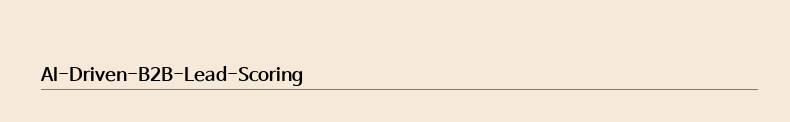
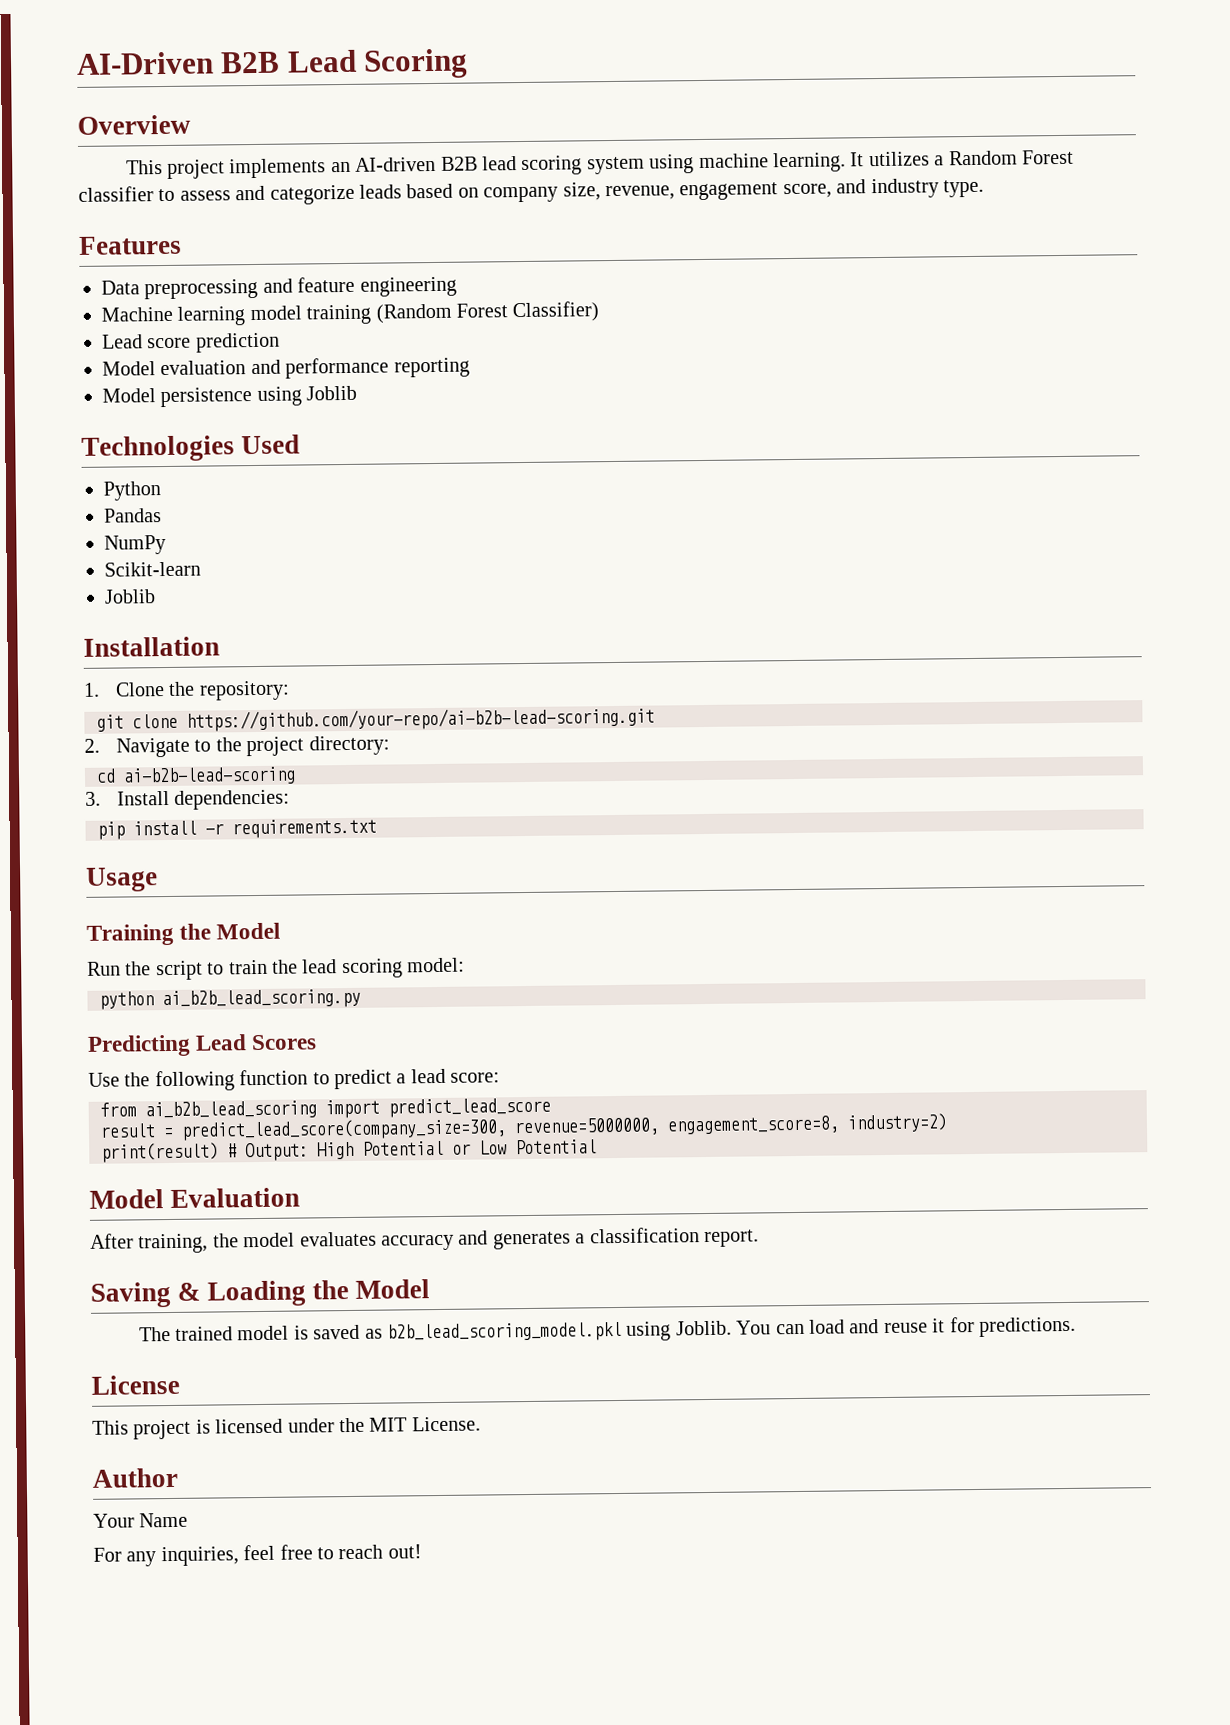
- AI-Driven-B2B-Lead-Scoring
+ AI-Driven B2B Lead Scoring
+ Overview
+ This project implements an AI-driven B2B lead scoring system using machine learning. It utilizes a Random Forest classifier to assess and categorize leads based on company size, revenue, engagement score, and industry type.
+ Features
+ Data preprocessing and feature engineering
+ Machine learning model training (Random Forest Classifier)
+ Lead score prediction
+ Model evaluation and performance reporting
+ Model persistence using Joblib
+ Technologies Used
+ Python
+ Pandas
+ NumPy
+ Scikit-learn
+ Joblib
+ Installation
+ 1. Clone the repository:
+ git clone https://github.com/your-repo/ai-b2b-lead-scoring.git
+ 2. Navigate to the project directory:
+ cd ai-b2b-lead-scoring
+ 3. Install dependencies:
+ pip install -r requirements.txt
+ Usage
+ Training the Model
+ Run the script to train the lead scoring model:
+ python ai_b2b_lead_scoring.py
+ Predicting Lead Scores
+ Use the following function to predict a lead score:
+ from ai_b2b_lead_scoring import predict_lead_score
+ result = predict_lead_score(company_size=300, revenue=5000000, engagement_score=8, industry=2)
+ print(result) # Output: High Potential or Low Potential
+ Model Evaluation
+ After training, the model evaluates accuracy and generates a classification report.
+ Saving & Loading the Model
+ The trained model is saved as b2b_lead_scoring_model.pkl using Joblib. You can load and reuse it for predictions.
+ License
+ This project is licensed under the MIT License.
+ Author
+ Your Name
+ For any inquiries, feel free to reach out!

